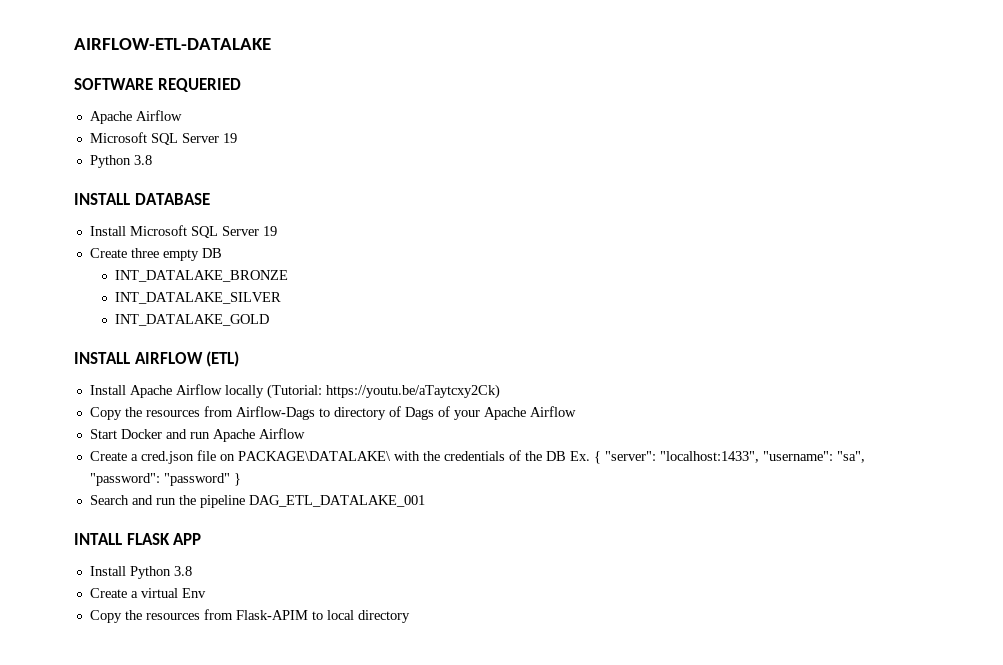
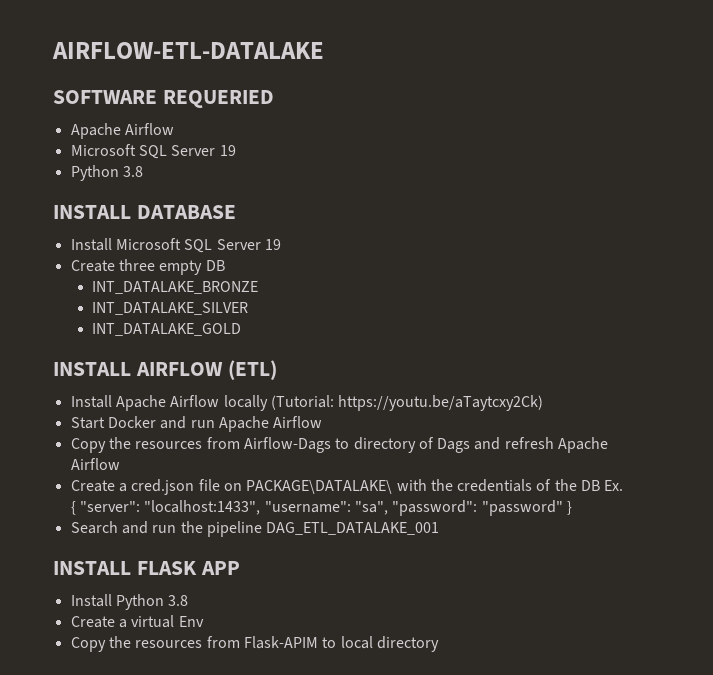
+ Start Docker and run Apache Airflow
- Copy the resources from Airflow-Dags to directory of Dags of your Apache Airflow
- Start Docker and run Apache Airflow
+ Copy the resources from Airflow-Dags to directory of Dags and refresh Apache Airflow
- INTALL FLASK APP
+ INSTALL FLASK APP

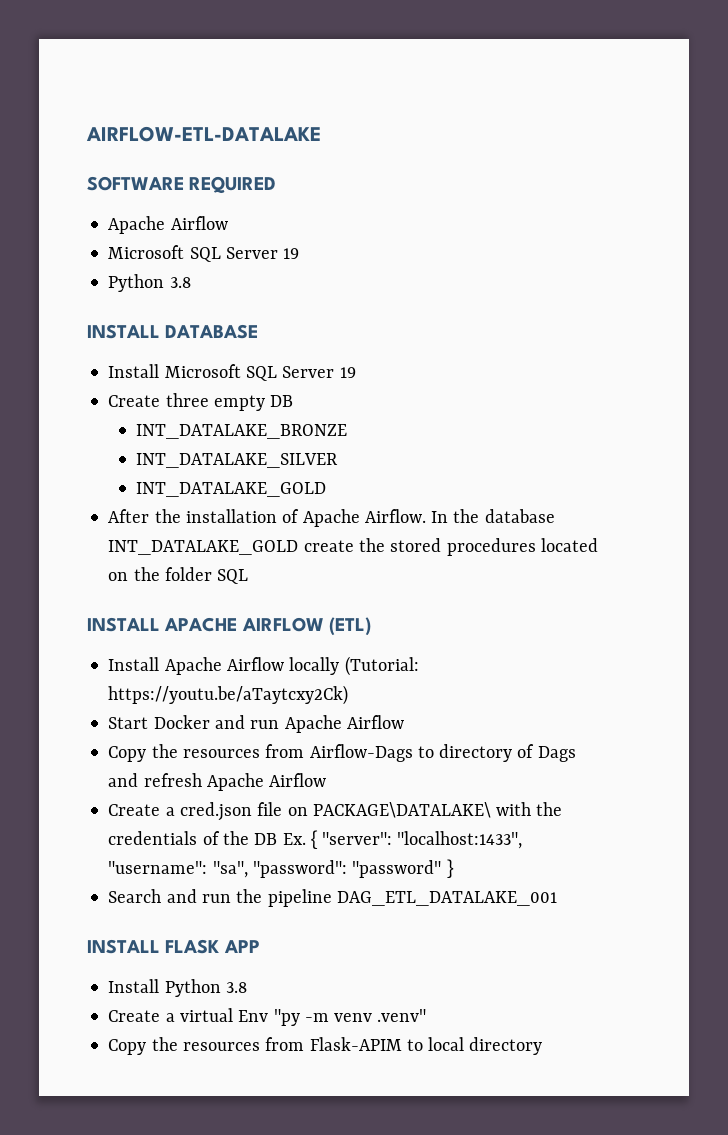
- SOFTWARE REQUERIED
+ SOFTWARE REQUIRED
- INSTALL AIRFLOW (ETL)
+ After the installation of Apache Airflow. In the database INT_DATALAKE_GOLD create the stored procedures located on the folder SQL
+ INSTALL APACHE AIRFLOW (ETL)
- Create a virtual Env
+ Create a virtual Env "py -m venv .venv"

